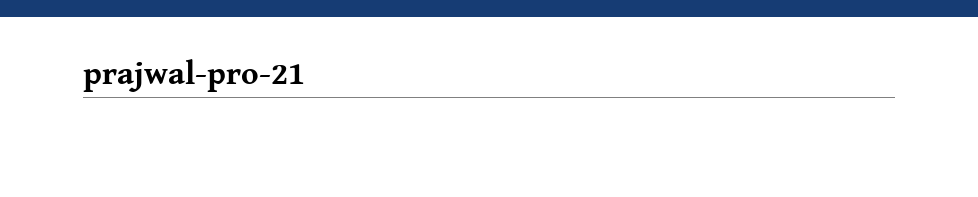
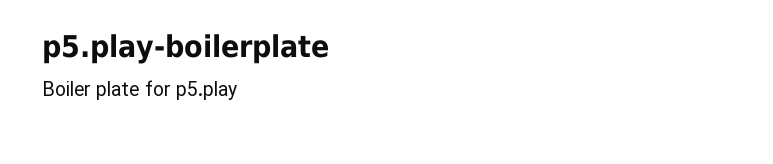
- prajwal-pro-21
+ p5.play-boilerplate
+ Boiler plate for p5.play

